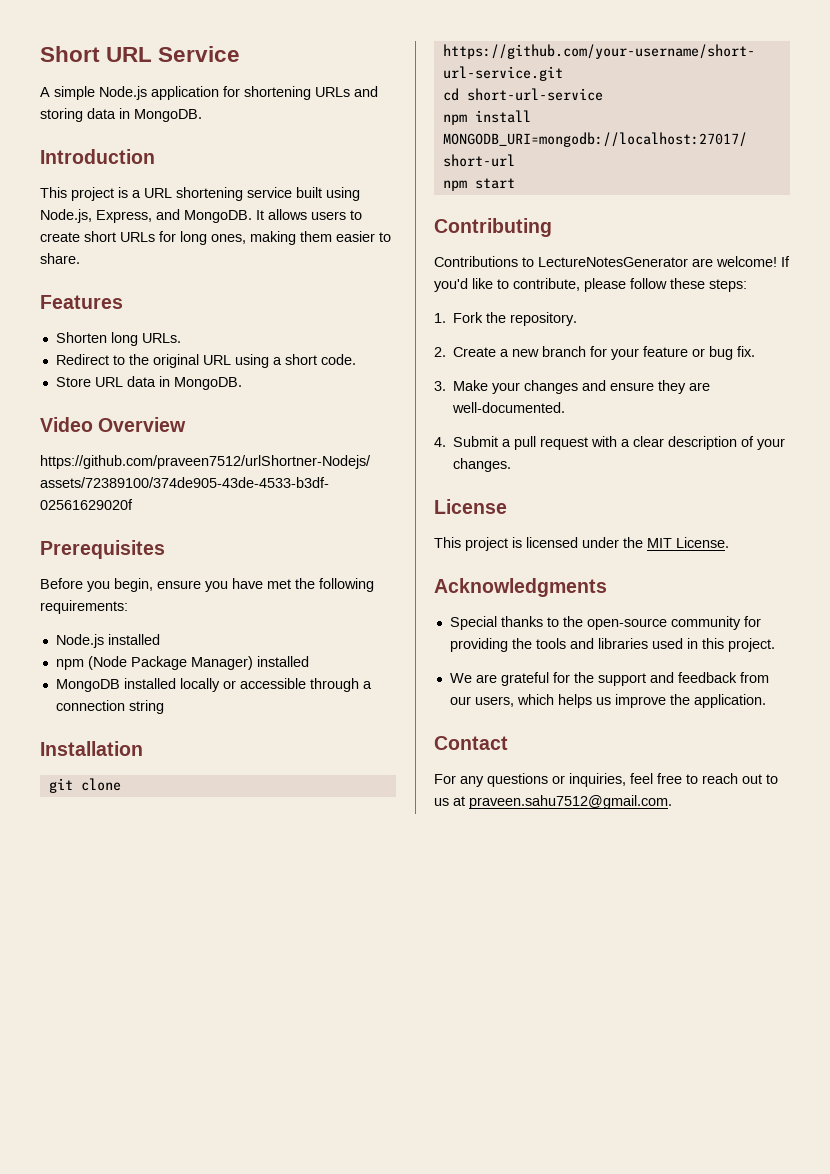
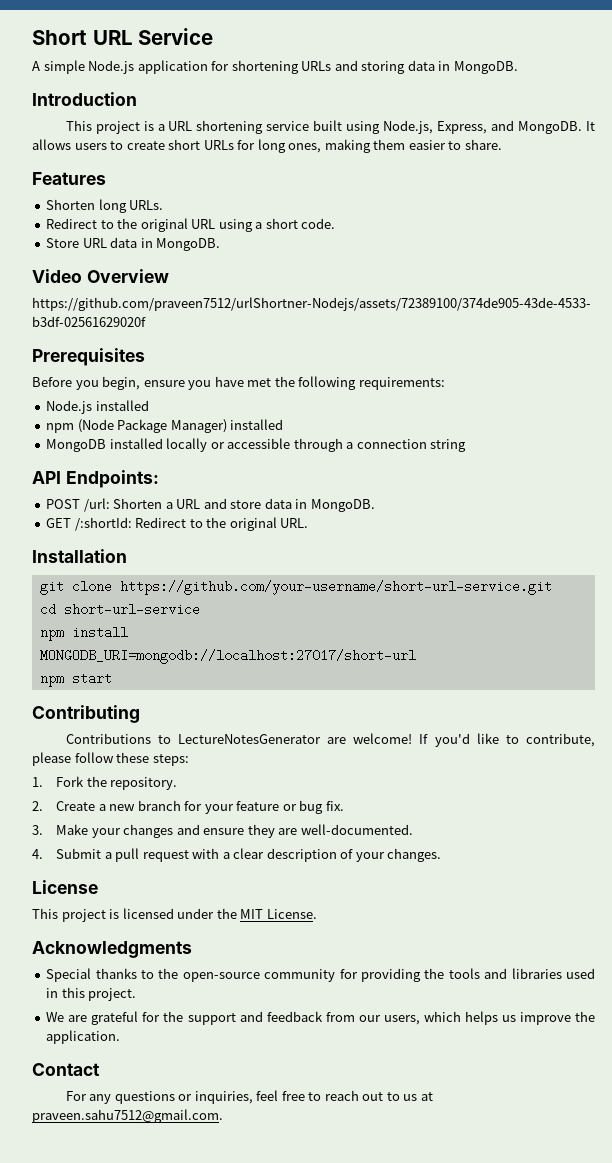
+ API Endpoints:
+ POST /url: Shorten a URL and store data in MongoDB.
+ GET /:shortId: Redirect to the original URL.

